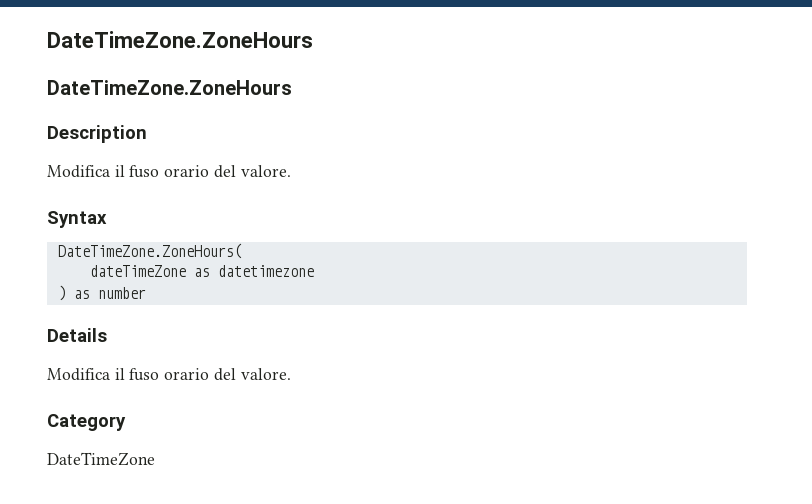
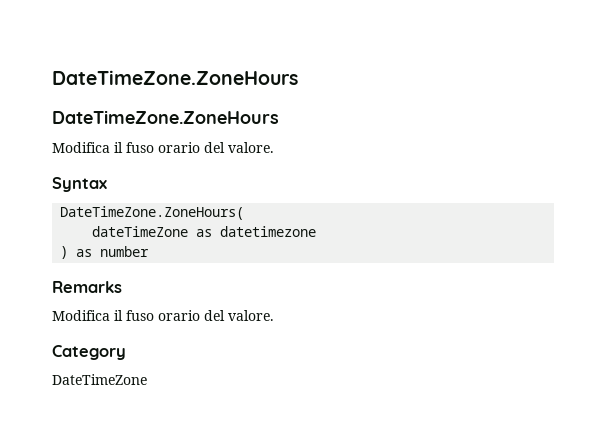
- Description
- Details
+ Remarks

